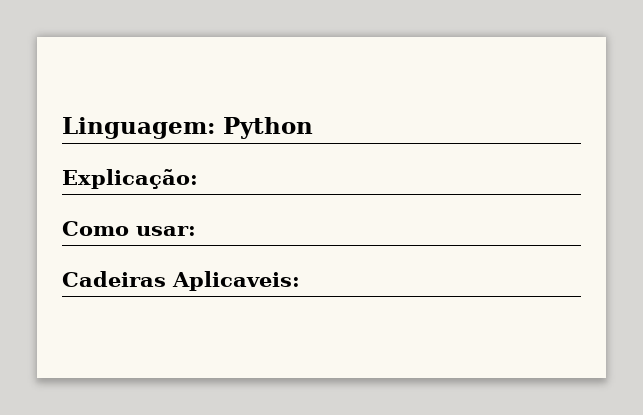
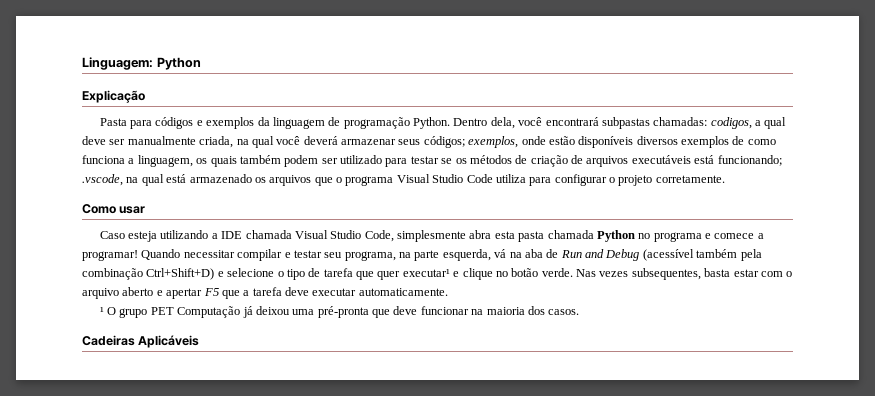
- Explicação:
- Como usar:
+ Explicação
+ Pasta para códigos e exemplos da linguagem de programação Python. Dentro dela, você encontrará subpastas chamadas: codigos, a qual deve ser manualmente criada, na qual você deverá armazenar seus códigos; exemplos, onde estão disponíveis diversos exemplos de como funciona a linguagem, os quais também podem ser utilizado para testar se os métodos de criação de arquivos executáveis está funcionando; .vscode, na qual está armazenado os arquivos que o programa Visual Studio Code utiliza para configurar o projeto corretamente.
+ Como usar
+ Caso esteja utilizando a IDE chamada Visual Studio Code, simplesmente abra esta pasta chamada Python no programa e comece a programar! Quando necessitar compilar e testar seu programa, na parte esquerda, vá na aba de Run and Debug (acessível também pela combinação Ctrl+Shift+D) e selecione o tipo de tarefa que quer executar¹ e clique no botão verde. Nas vezes subsequentes, basta estar com o arquivo aberto e apertar F5 que a tarefa deve executar automaticamente.
+ ¹ O grupo PET Computação já deixou uma pré-pronta que deve funcionar na maioria dos casos.
- Cadeiras Aplicaveis:
+ Cadeiras Aplicáveis

